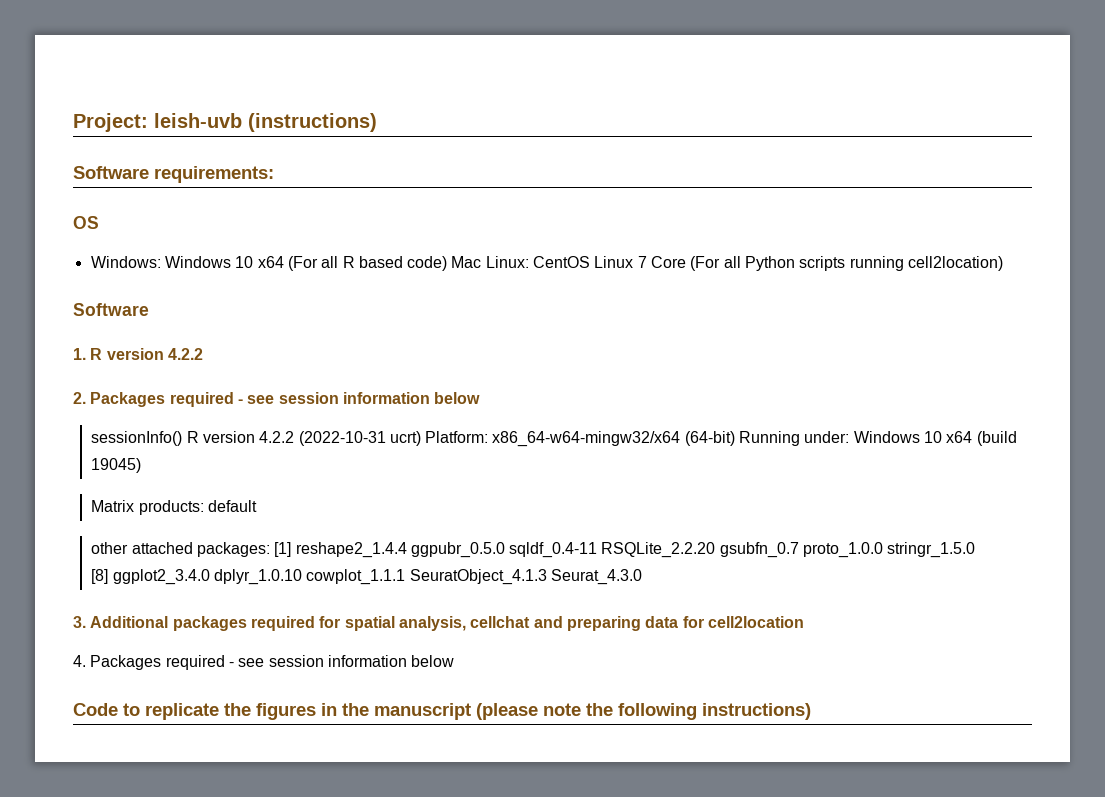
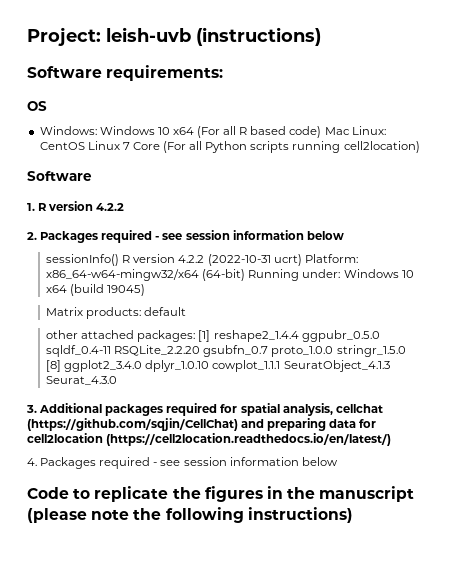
- 3. Additional packages required for spatial analysis, cellchat and preparing data for cell2location
+ 3. Additional packages required for spatial analysis, cellchat (https://github.com/sqjin/CellChat) and preparing data for cell2location (https://cell2location.readthedocs.io/en/latest/)

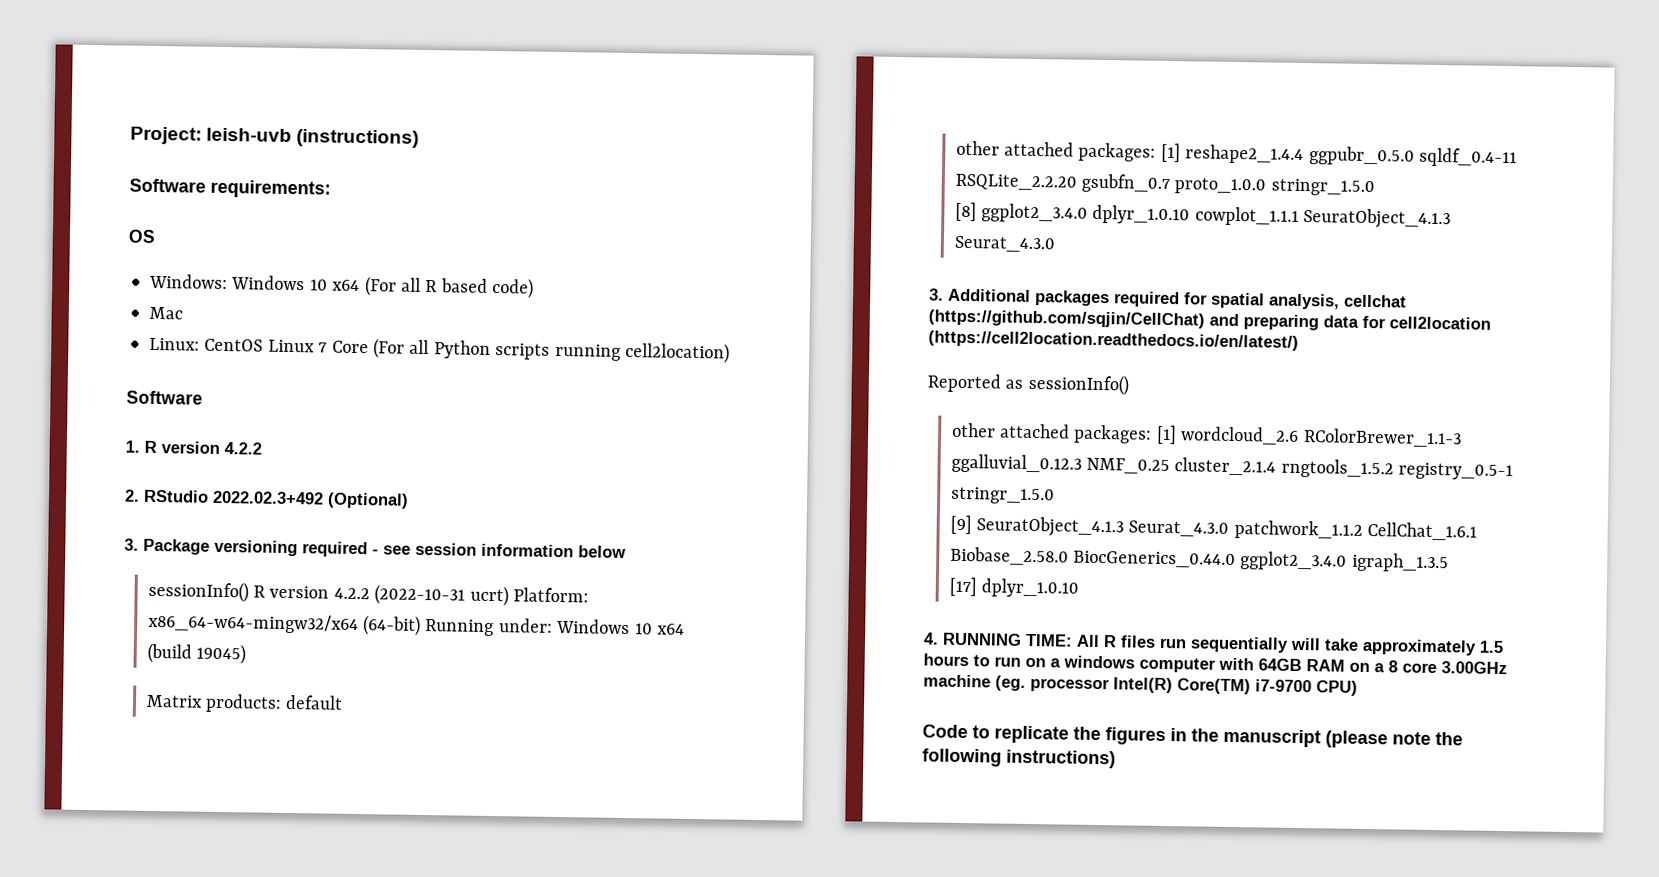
- Windows: Windows 10 x64 (For all R based code) Mac Linux: CentOS Linux 7 Core (For all Python scripts running cell2location)
+ Windows: Windows 10 x64 (For all R based code)
+ Mac
+ Linux: CentOS Linux 7 Core (For all Python scripts running cell2location)
- 2. Packages required - see session information below
+ 2. RStudio 2022.02.3+492 (Optional)
+ 3. Package versioning required - see session information below
- 4. Packages required - see session information below
+ Reported as sessionInfo()
+ other attached packages: [1] wordcloud_2.6 RColorBrewer_1.1-3 ggalluvial_0.12.3 NMF_0.25 cluster_2.1.4 rngtools_1.5.2 registry_0.5-1 stringr_1.5.0
+ [9] SeuratObject_4.1.3 Seurat_4.3.0 patchwork_1.1.2 CellChat_1.6.1 Biobase_2.58.0 BiocGenerics_0.44.0 ggplot2_3.4.0 igraph_1.3.5
+ [17] dplyr_1.0.10
+ 4. RUNNING TIME: All R files run sequentially will take approximately 1.5 hours to run on a windows computer with 64GB RAM on a 8 core 3.00GHz machine (eg. processor Intel(R) Core(TM) i7-9700 CPU)

